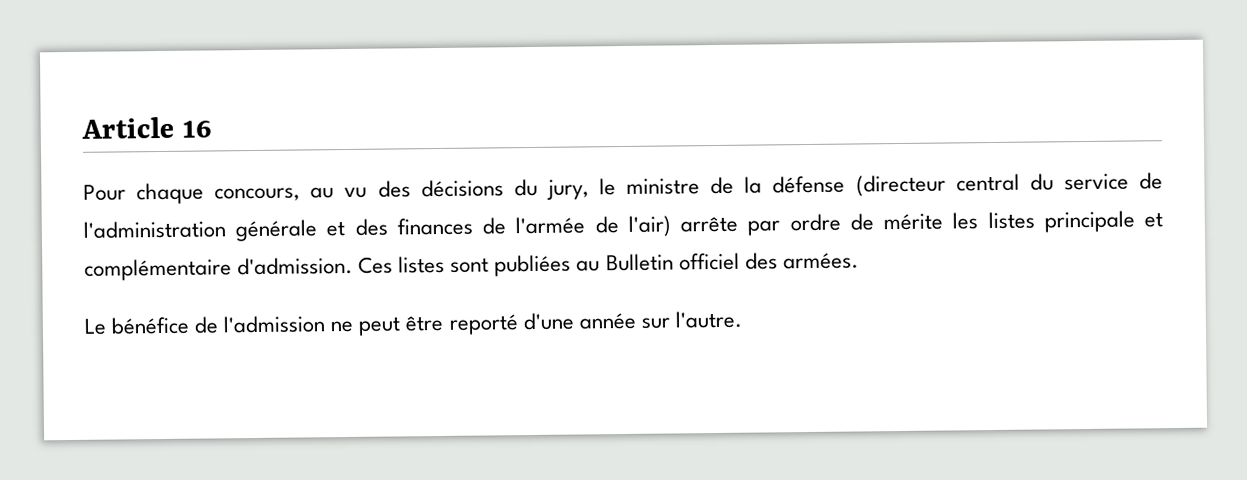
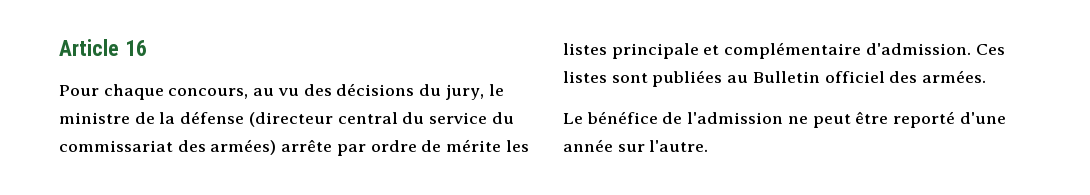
- Pour chaque concours, au vu des décisions du jury, le ministre de la défense (directeur central du service de l'administration générale et des finances de l'armée de l'air) arrête par ordre de mérite les listes principale et complémentaire d'admission.
+ Pour chaque concours, au vu des décisions du jury, le ministre de la défense (directeur central du service du commissariat des armées) arrête par ordre de mérite les listes principale et complémentaire d'admission.

